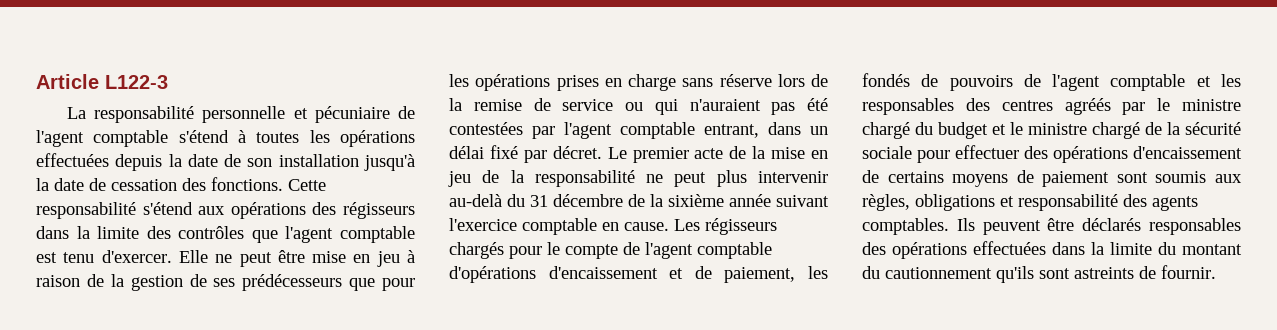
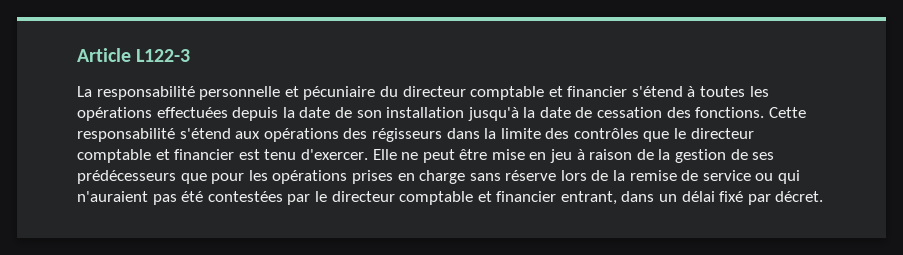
- La responsabilité personnelle et pécuniaire de l'agent comptable s'étend à toutes les opérations effectuées depuis la date de son installation jusqu'à la date de cessation des fonctions.
+ La responsabilité personnelle et pécuniaire du directeur comptable et financier s'étend à toutes les opérations effectuées depuis la date de son installation jusqu'à la date de cessation des fonctions.
- Cette responsabilité s'étend aux opérations des régisseurs dans la limite des contrôles que l'agent comptable est tenu d'exercer.
+ Cette responsabilité s'étend aux opérations des régisseurs dans la limite des contrôles que le directeur comptable et financier est tenu d'exercer.
- Elle ne peut être mise en jeu à raison de la gestion de ses prédécesseurs que pour les opérations prises en charge sans réserve lors de la remise de service ou qui n'auraient pas été contestées par l'agent comptable entrant, dans un délai fixé par décret. Le premier acte de la mise en jeu de la responsabilité ne peut plus intervenir au-delà du 31 décembre de la sixième année suivant l'exercice comptable en cause. Les régisseurs chargés pour le compte de l'agent comptable d'opérations d'encaissement et de paiement, les fondés de pouvoirs de l'agent comptable et les responsables des centres agréés par le ministre chargé du budget et le ministre chargé de la sécurité sociale pour effectuer des opérations d'encaissement de certains moyens de paiement sont soumis aux règles, obligations et responsabilité des agents comptables. Ils peuvent être déclarés responsables des opérations effectuées dans la limite du montant du cautionnement qu'ils sont astreints de fournir.
+ Elle ne peut être mise en jeu à raison de la gestion de ses prédécesseurs que pour les opérations prises en charge sans réserve lors de la remise de service ou qui n'auraient pas été contestées par le directeur comptable et financier entrant, dans un délai fixé par décret.

